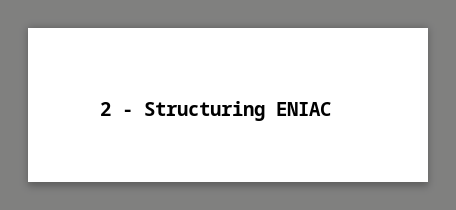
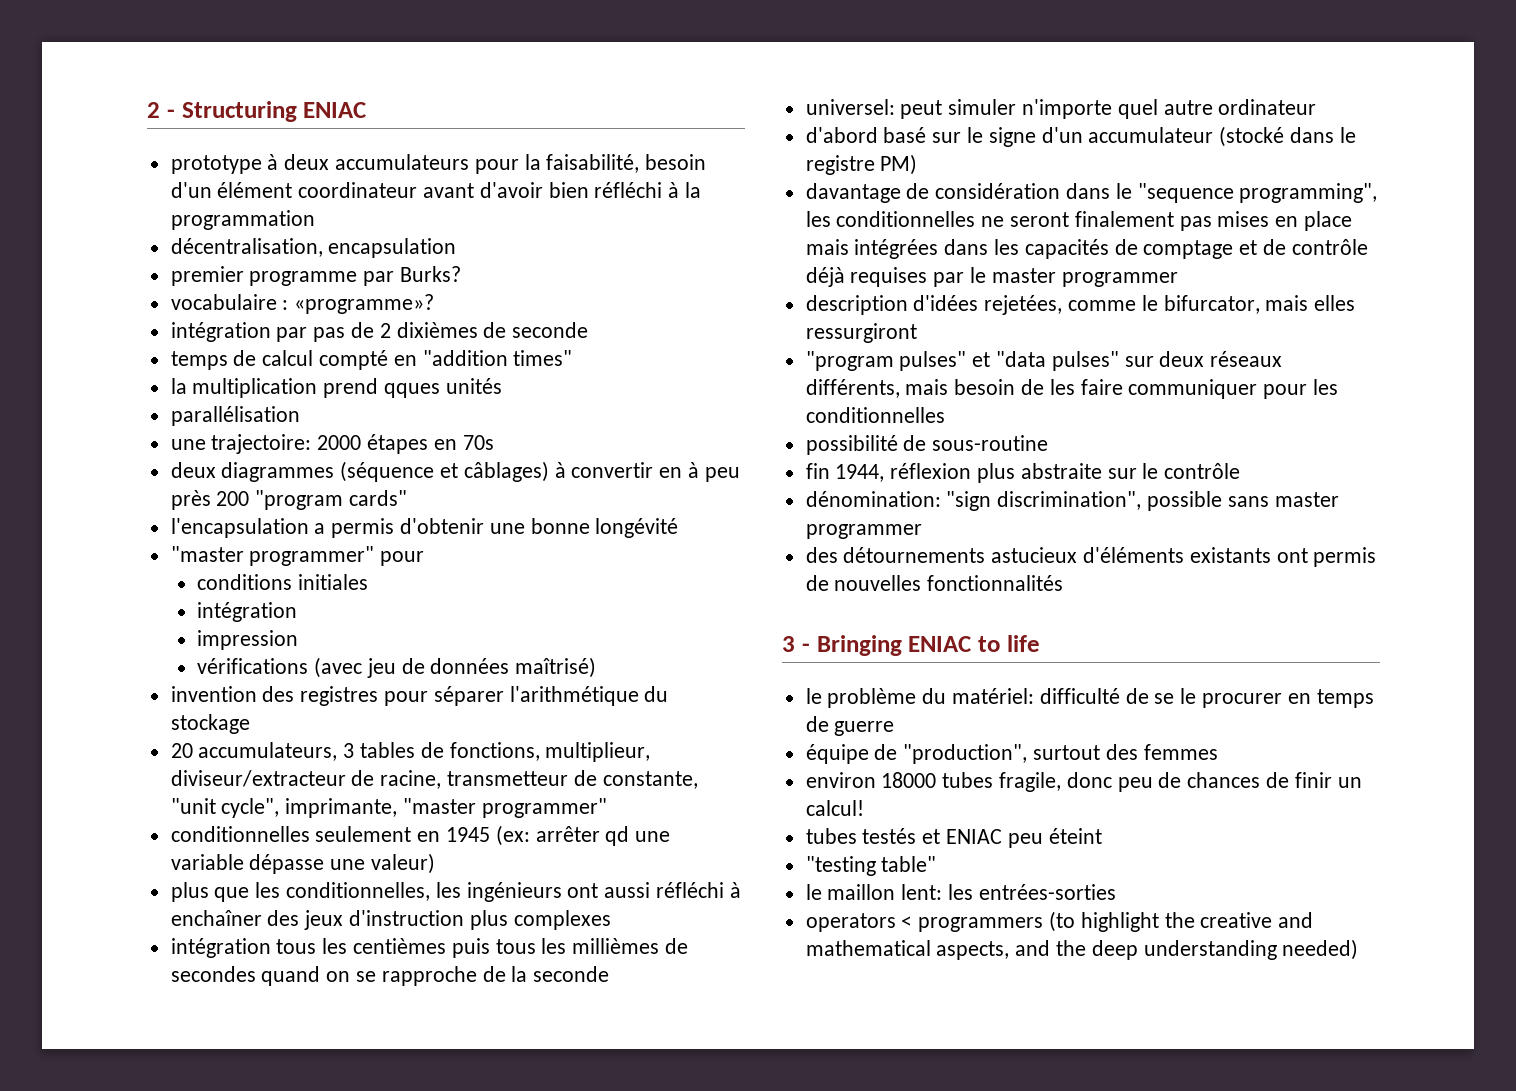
+ prototype à deux accumulateurs pour la faisabilité, besoin d'un élément coordinateur avant d'avoir bien réfléchi à la programmation
+ décentralisation, encapsulation
+ premier programme par Burks?
+ vocabulaire : «programme»?
+ intégration par pas de 2 dixièmes de seconde
+ temps de calcul compté en "addition times"
+ la multiplication prend qques unités
+ parallélisation
+ une trajectoire: 2000 étapes en 70s
+ deux diagrammes (séquence et câblages) à convertir en à peu près 200 "program cards"
+ l'encapsulation a permis d'obtenir une bonne longévité
+ "master programmer" pour
+ conditions initiales
+ intégration
+ impression
+ vérifications (avec jeu de données maîtrisé)
+ invention des registres pour séparer l'arithmétique du stockage
+ 20 accumulateurs, 3 tables de fonctions, multiplieur, diviseur/extracteur de racine, transmetteur de constante, "unit cycle", imprimante, "master programmer"
+ conditionnelles seulement en 1945 (ex: arrêter qd une variable dépasse une valeur)
+ plus que les conditionnelles, les ingénieurs ont aussi réfléchi à enchaîner des jeux d'instruction plus complexes
+ intégration tous les centièmes puis tous les millièmes de secondes quand on se rapproche de la seconde
+ universel: peut simuler n'importe quel autre ordinateur
+ d'abord basé sur le signe d'un accumulateur (stocké dans le registre PM)
+ davantage de considération dans le "sequence programming", les conditionnelles ne seront finalement pas mises en place mais intégrées dans les capacités de comptage et de contrôle déjà requises par le master programmer
+ description d'idées rejetées, comme le bifurcator, mais elles ressurgiront
+ "program pulses" et "data pulses" sur deux réseaux différents, mais besoin de les faire communiquer pour les conditionnelles
+ possibilité de sous-routine
+ fin 1944, réflexion plus abstraite sur le contrôle
+ dénomination: "sign discrimination", possible sans master programmer
+ des détournements astucieux d'éléments existants ont permis de nouvelles fonctionnalités
+ 3 - Bringing ENIAC to life
+ le problème du matériel: difficulté de se le procurer en temps de guerre
+ équipe de "production", surtout des femmes
+ environ 18000 tubes fragile, donc peu de chances de finir un calcul!
+ tubes testés et ENIAC peu éteint
+ "testing table"
+ le maillon lent: les entrées-sorties
+ operators < programmers (to highlight the creative and mathematical aspects, and the deep understanding needed)

